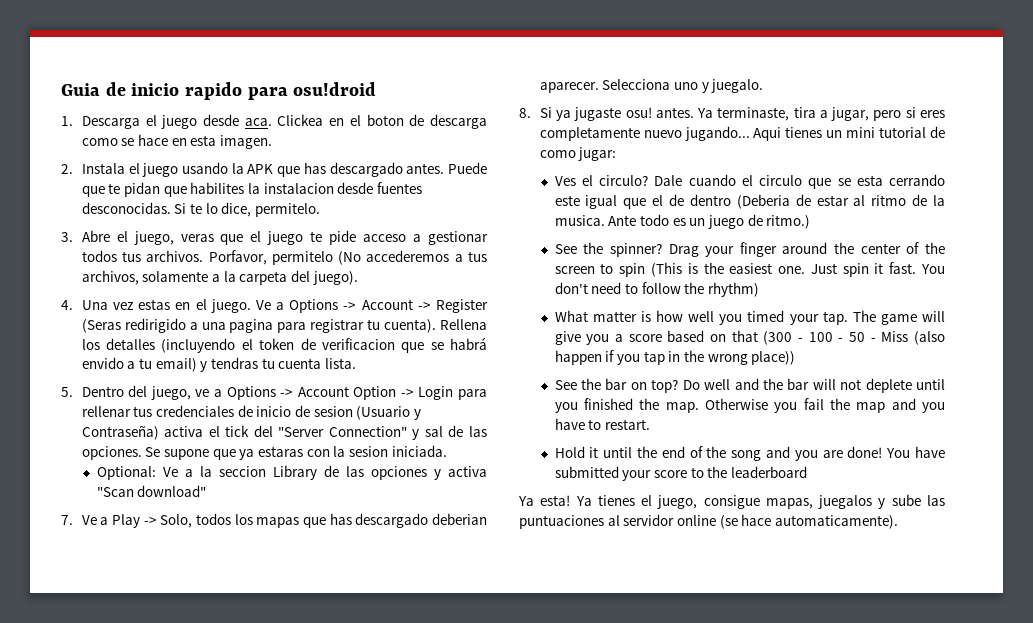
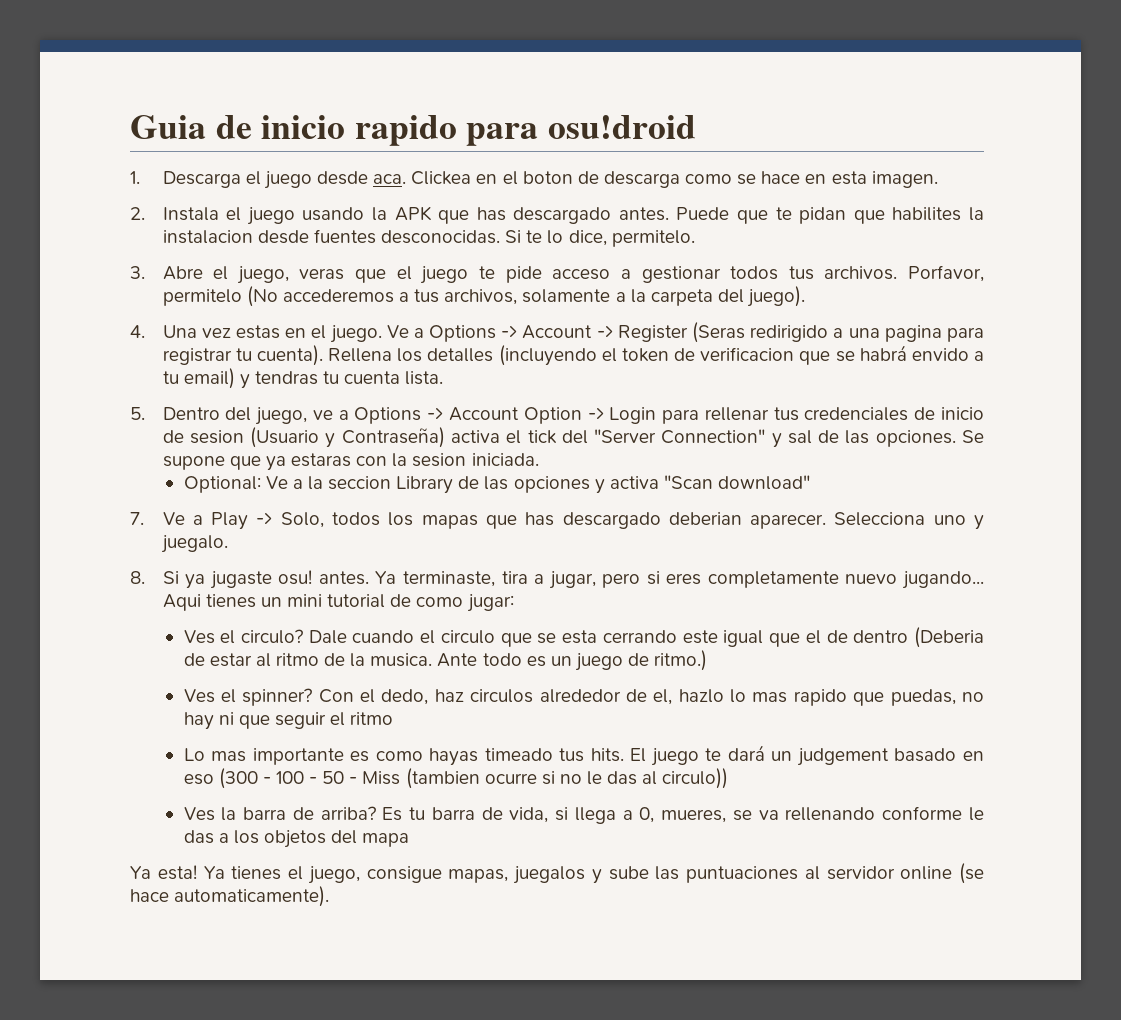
- See the spinner? Drag your finger around the center of the screen to spin (This is the easiest one. Just spin it fast. You don't need to follow the rhythm)
- What matter is how well you timed your tap. The game will give you a score based on that (300 - 100 - 50 - Miss (also happen if you tap in the wrong place))
- See the bar on top? Do well and the bar will not deplete until you finished the map. Otherwise you fail the map and you have to restart.
- Hold it until the end of the song and you are done! You have submitted your score to the leaderboard
+ Ves el spinner? Con el dedo, haz circulos alrededor de el, hazlo lo mas rapido que puedas, no hay ni que seguir el ritmo
+ Lo mas importante es como hayas timeado tus hits. El juego te dará un judgement basado en eso (300 - 100 - 50 - Miss (tambien ocurre si no le das al circulo))
+ Ves la barra de arriba? Es tu barra de vida, si llega a 0, mueres, se va rellenando conforme le das a los objetos del mapa

